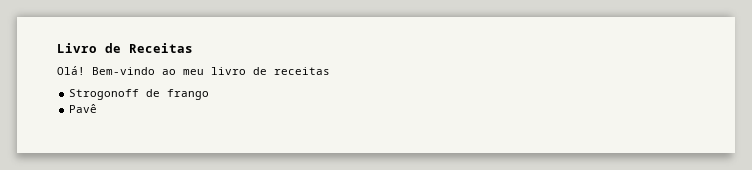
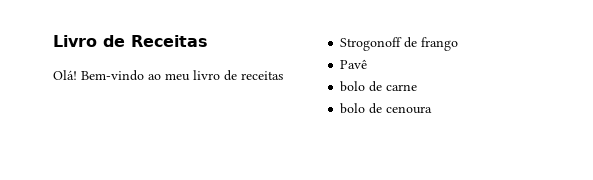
+ bolo de carne
+ bolo de cenoura

